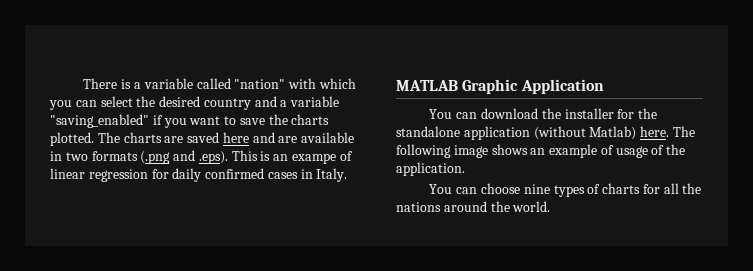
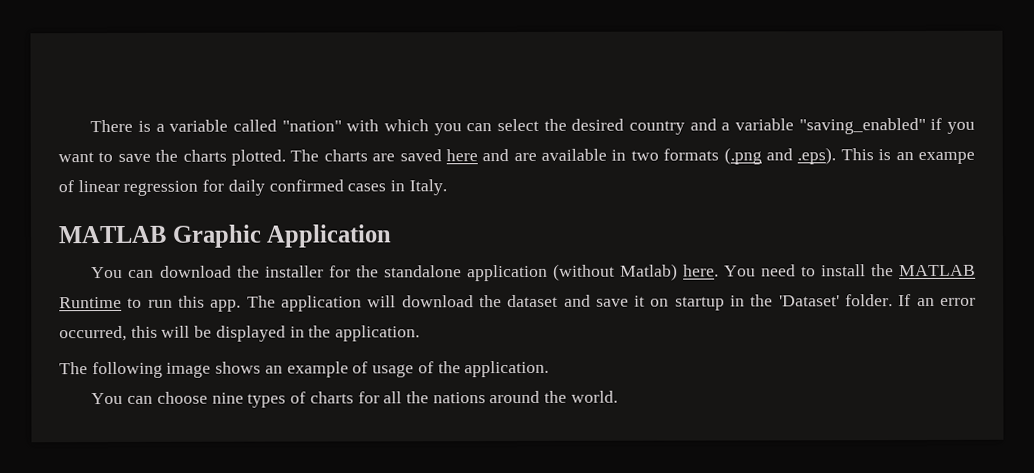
- You can download the installer for the standalone application (without Matlab) here. The following image shows an example of usage of the application.
+ You can download the installer for the standalone application (without Matlab) here. You need to install the MATLAB Runtime to run this app. The application will download the dataset and save it on startup in the 'Dataset' folder. If an error occurred, this will be displayed in the application.
+ The following image shows an example of usage of the application.

